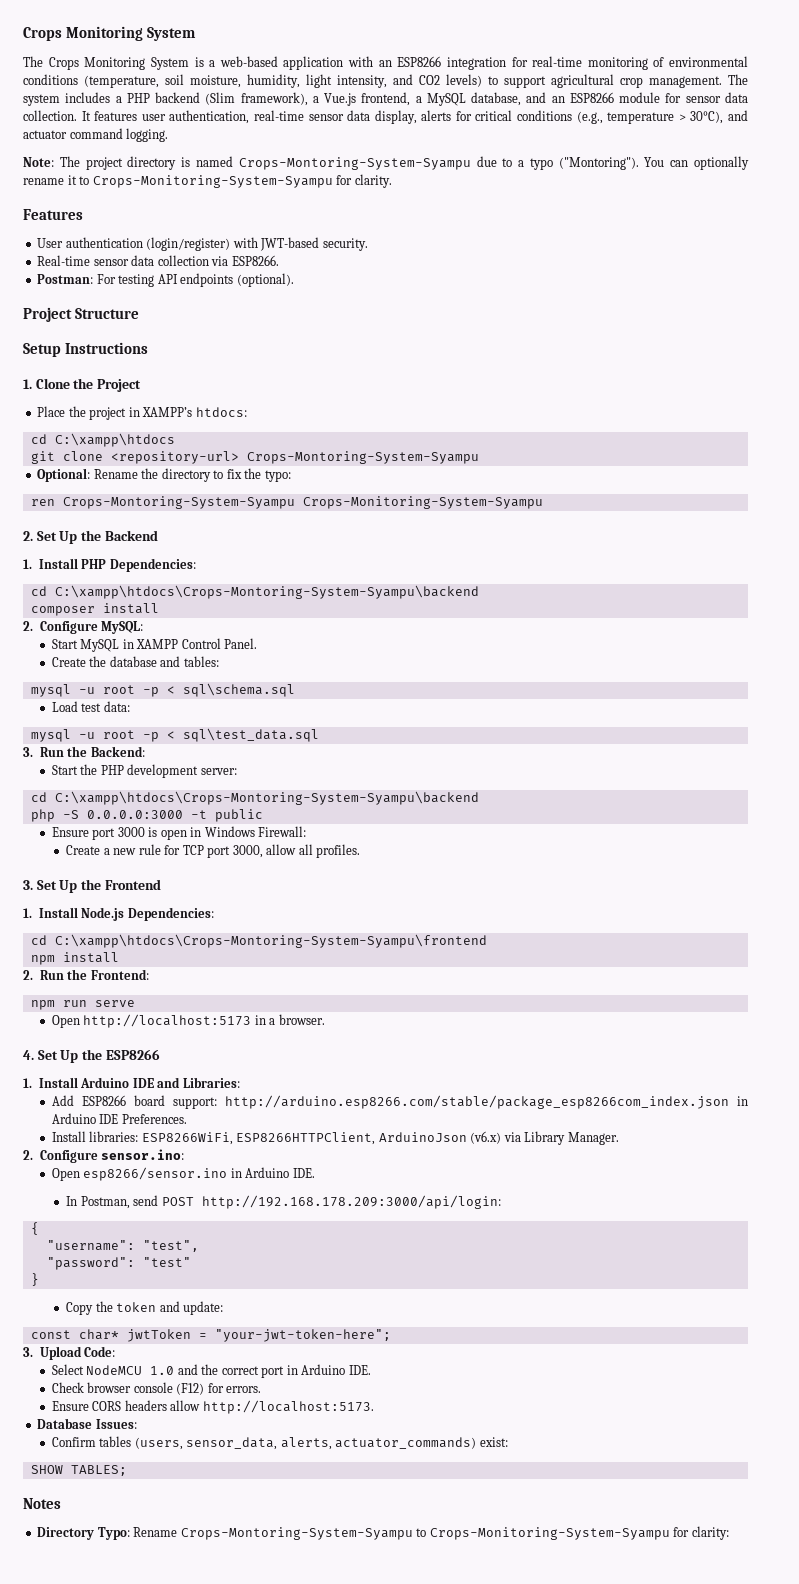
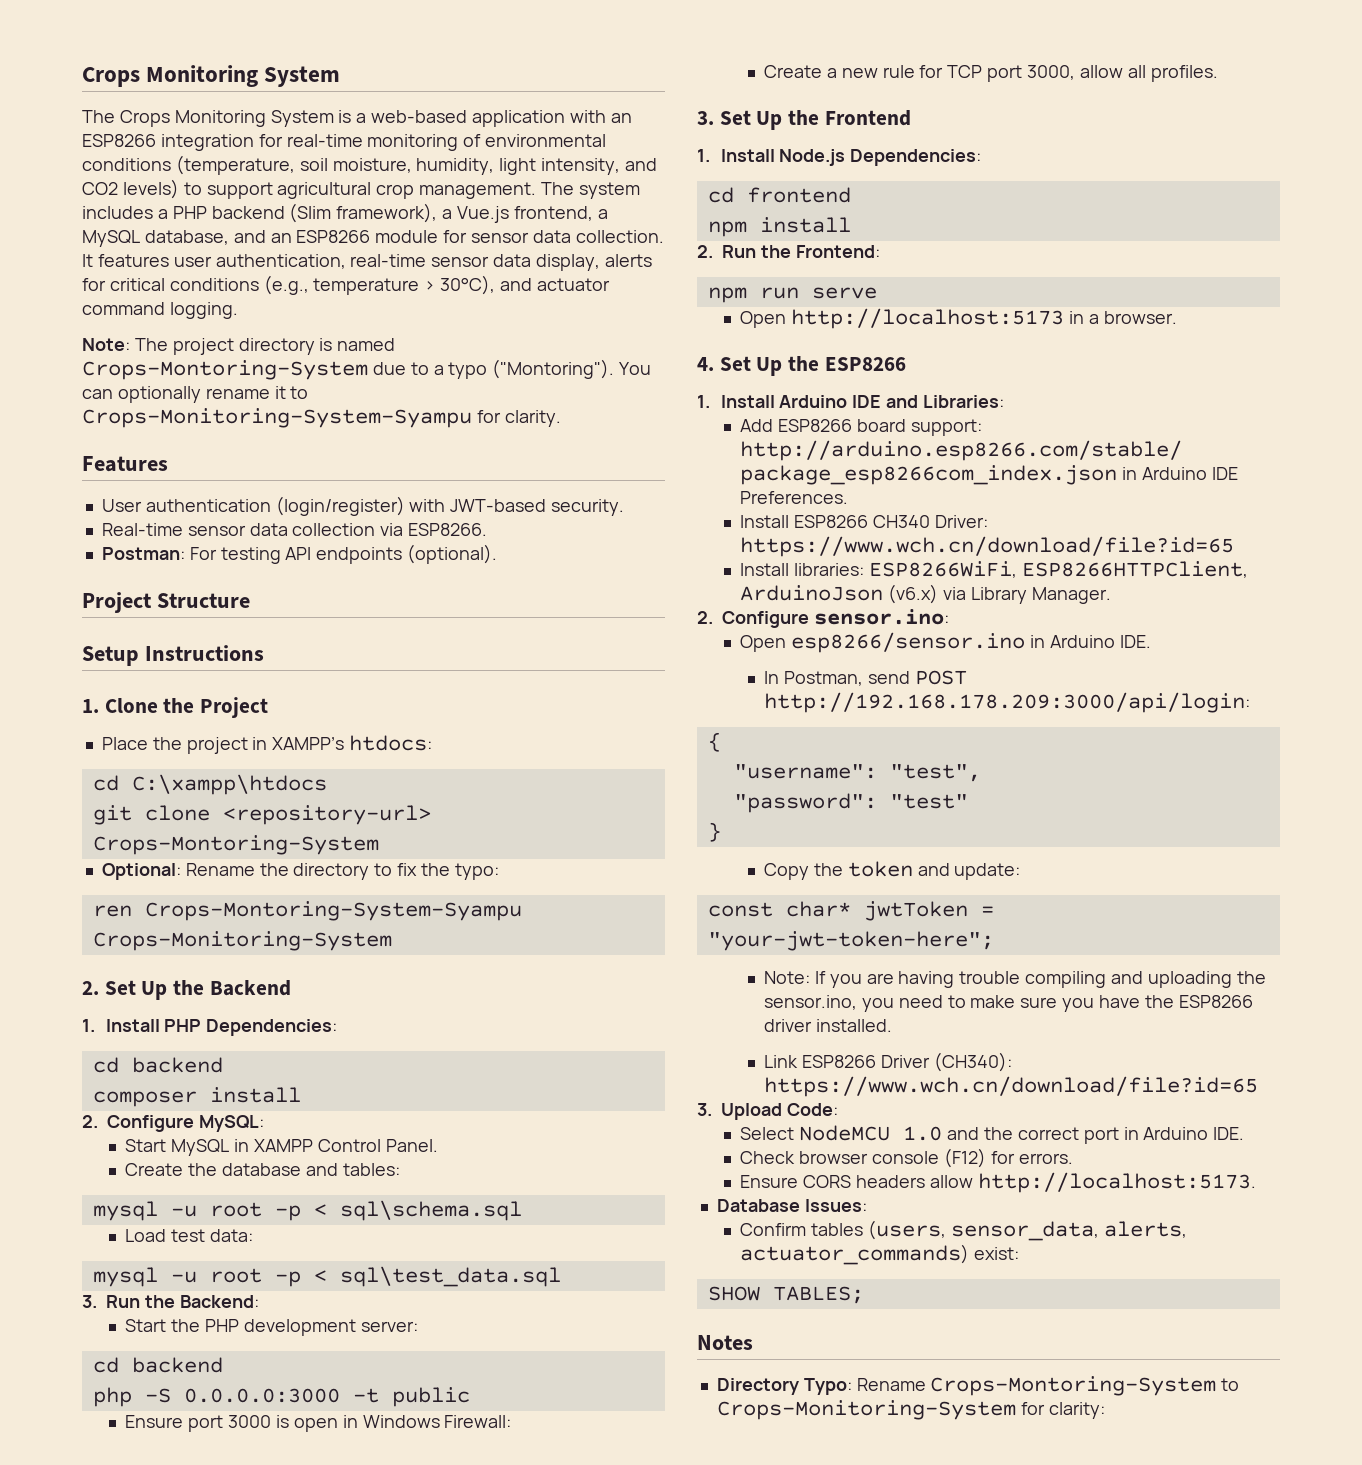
- Note: The project directory is named Crops-Montoring-System-Syampu due to a typo ("Montoring").
+ Note: The project directory is named Crops-Montoring-System due to a typo ("Montoring").
- git clone <repository-url> Crops-Montoring-System-Syampu
+ git clone <repository-url> Crops-Montoring-System
- ren Crops-Montoring-System-Syampu Crops-Monitoring-System-Syampu
+ ren Crops-Montoring-System-Syampu Crops-Monitoring-System
  1. Install PHP Dependencies:
- cd C:\xampp\htdocs\Crops-Montoring-System-Syampu\backend
+ cd backend
  Start the PHP development server:
- cd C:\xampp\htdocs\Crops-Montoring-System-Syampu\backend
+ cd backend
- cd C:\xampp\htdocs\Crops-Montoring-System-Syampu\frontend
+ cd frontend
+ Install ESP8266 CH340 Driver: https://www.wch.cn/download/file?id=65
+ Note: If you are having trouble compiling and uploading the sensor.ino, you need to make sure you have the ESP8266 driver installed.
+ Link ESP8266 Driver (CH340): https://www.wch.cn/download/file?id=65
- Directory Typo: Rename Crops-Montoring-System-Syampu to Crops-Monitoring-System-Syampu for clarity:
+ Directory Typo: Rename Crops-Montoring-System to Crops-Monitoring-System for clarity:

